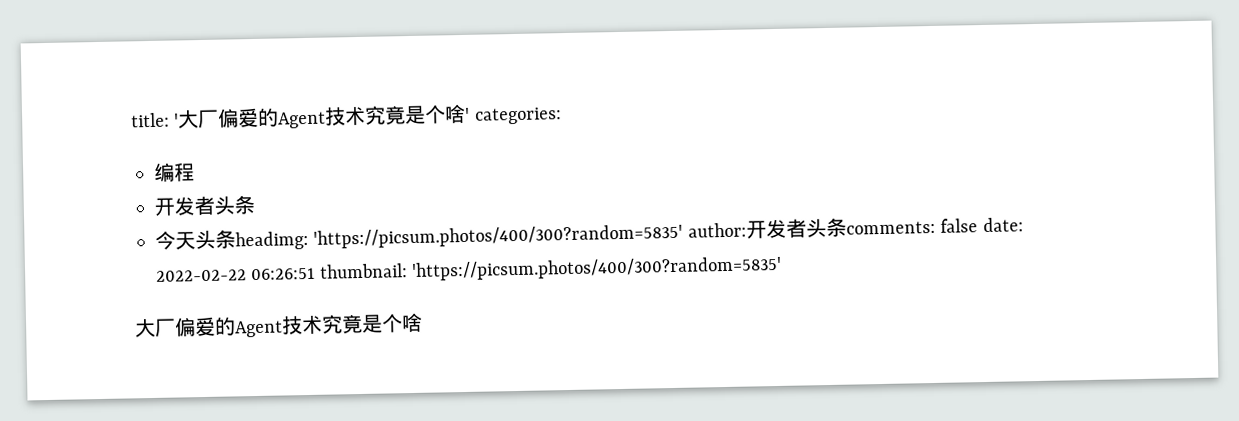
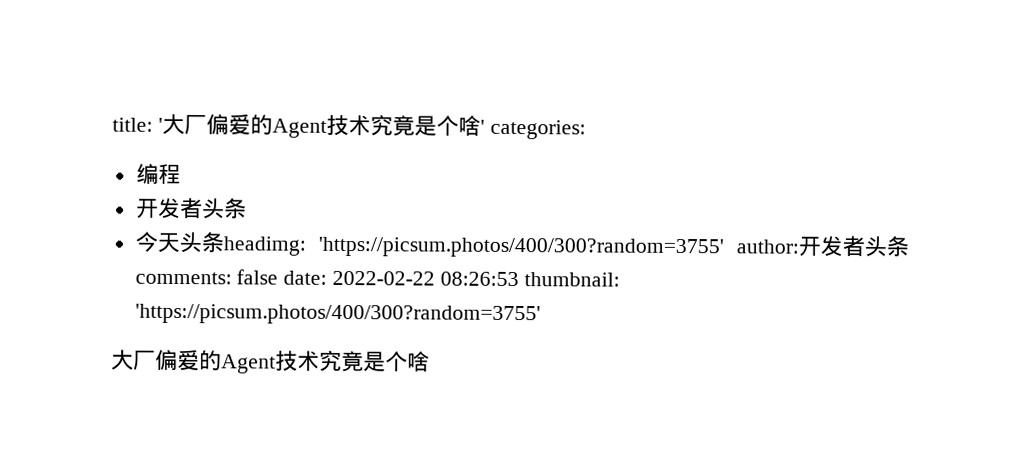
- 今天头条headimg: 'https://picsum.photos/400/300?random=5835' author:开发者头条comments: false date: 2022-02-22 06:26:51 thumbnail: 'https://picsum.photos/400/300?random=5835'
+ 今天头条headimg: 'https://picsum.photos/400/300?random=3755' author:开发者头条comments: false date: 2022-02-22 08:26:53 thumbnail: 'https://picsum.photos/400/300?random=3755'

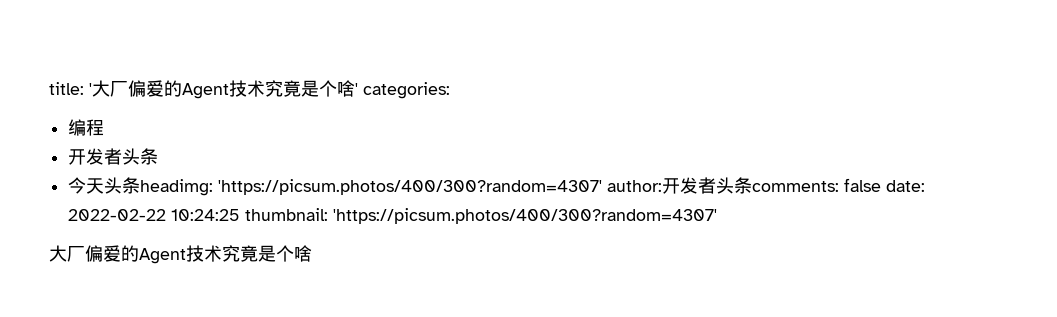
- 今天头条headimg: 'https://picsum.photos/400/300?random=3755' author:开发者头条comments: false date: 2022-02-22 08:26:53 thumbnail: 'https://picsum.photos/400/300?random=3755'
+ 今天头条headimg: 'https://picsum.photos/400/300?random=4307' author:开发者头条comments: false date: 2022-02-22 10:24:25 thumbnail: 'https://picsum.photos/400/300?random=4307'

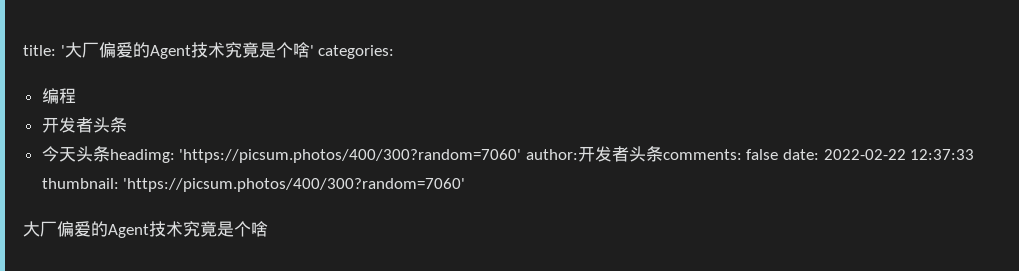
- 今天头条headimg: 'https://picsum.photos/400/300?random=4307' author:开发者头条comments: false date: 2022-02-22 10:24:25 thumbnail: 'https://picsum.photos/400/300?random=4307'
+ 今天头条headimg: 'https://picsum.photos/400/300?random=7060' author:开发者头条comments: false date: 2022-02-22 12:37:33 thumbnail: 'https://picsum.photos/400/300?random=7060'

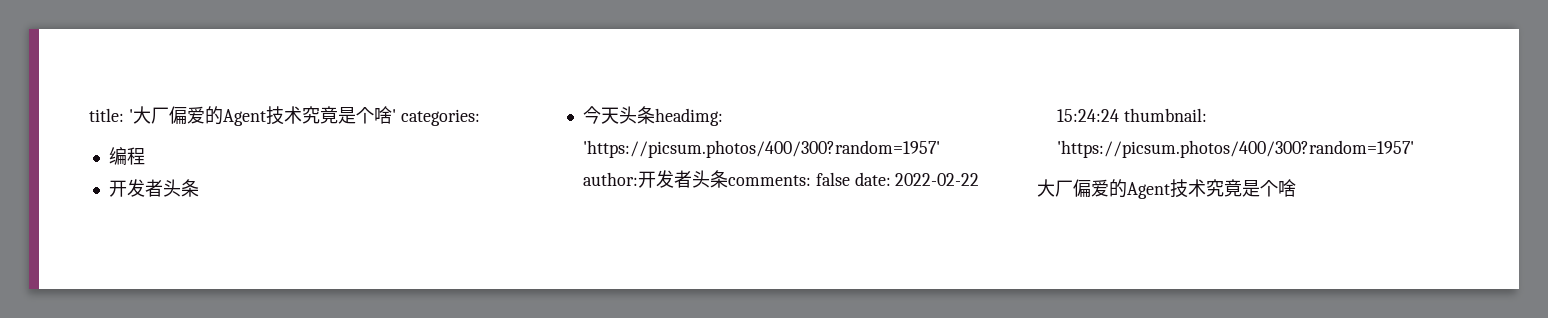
- 今天头条headimg: 'https://picsum.photos/400/300?random=7060' author:开发者头条comments: false date: 2022-02-22 12:37:33 thumbnail: 'https://picsum.photos/400/300?random=7060'
+ 今天头条headimg: 'https://picsum.photos/400/300?random=1957' author:开发者头条comments: false date: 2022-02-22 15:24:24 thumbnail: 'https://picsum.photos/400/300?random=1957'

